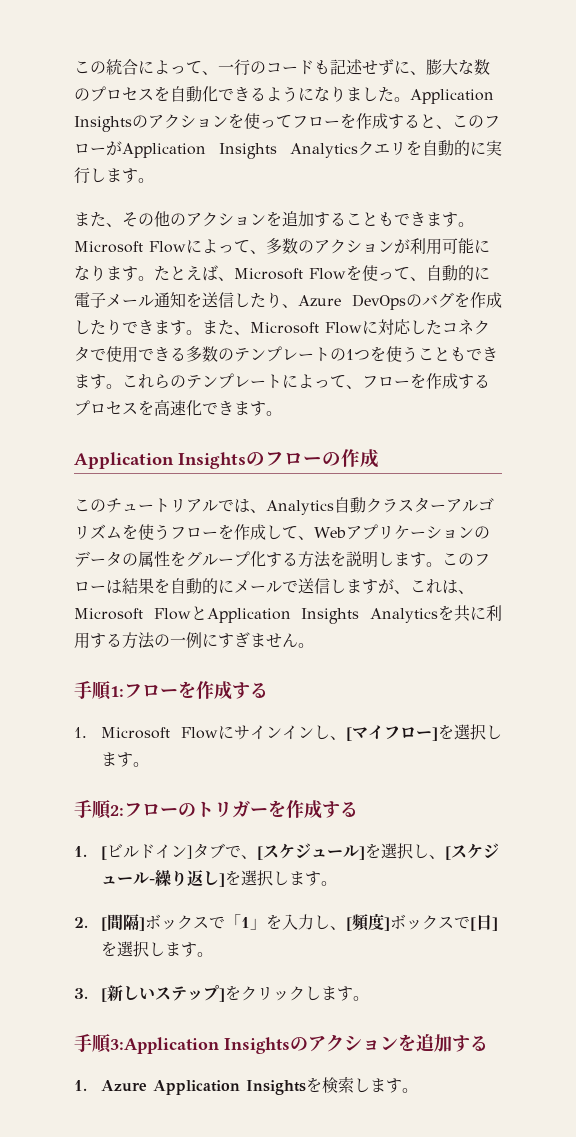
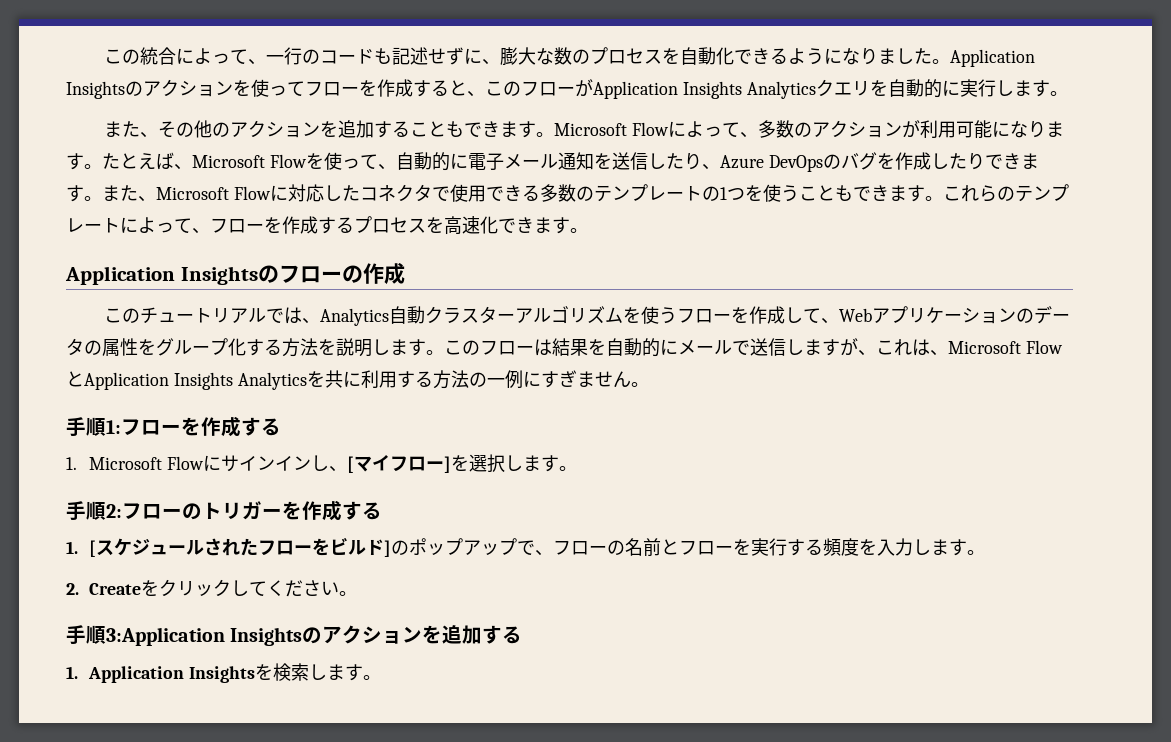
- 1. [ビルドイン]タブで、[スケジュール]を選択し、[スケジュール-繰り返し]を選択します。
- 2. [間隔]ボックスで「1」を入力し、[頻度]ボックスで[日]を選択します。
- 3. [新しいステップ]をクリックします。
+ 1. [スケジュールされたフローをビルド]のポップアップで、フローの名前とフローを実行する頻度を入力します。
+ 2. Createをクリックしてください。
- 1. Azure Application Insightsを検索します。
+ 1. Application Insightsを検索します。

